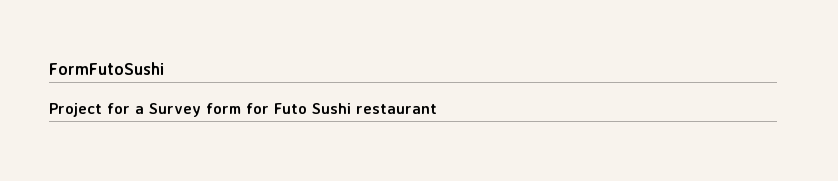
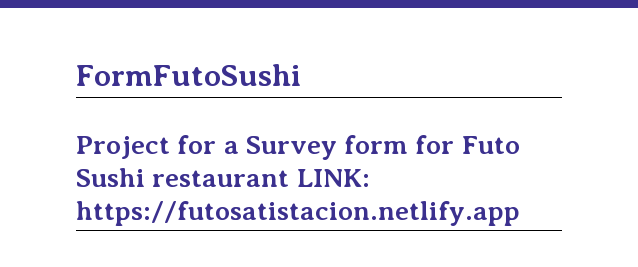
- Project for a Survey form for Futo Sushi restaurant
+ Project for a Survey form for Futo Sushi restaurant LINK: https://futosatistacion.netlify.app

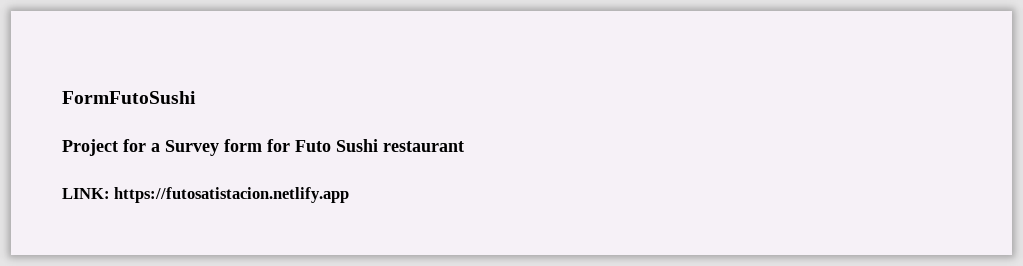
- Project for a Survey form for Futo Sushi restaurant LINK: https://futosatistacion.netlify.app
+ Project for a Survey form for Futo Sushi restaurant
+ LINK: https://futosatistacion.netlify.app

